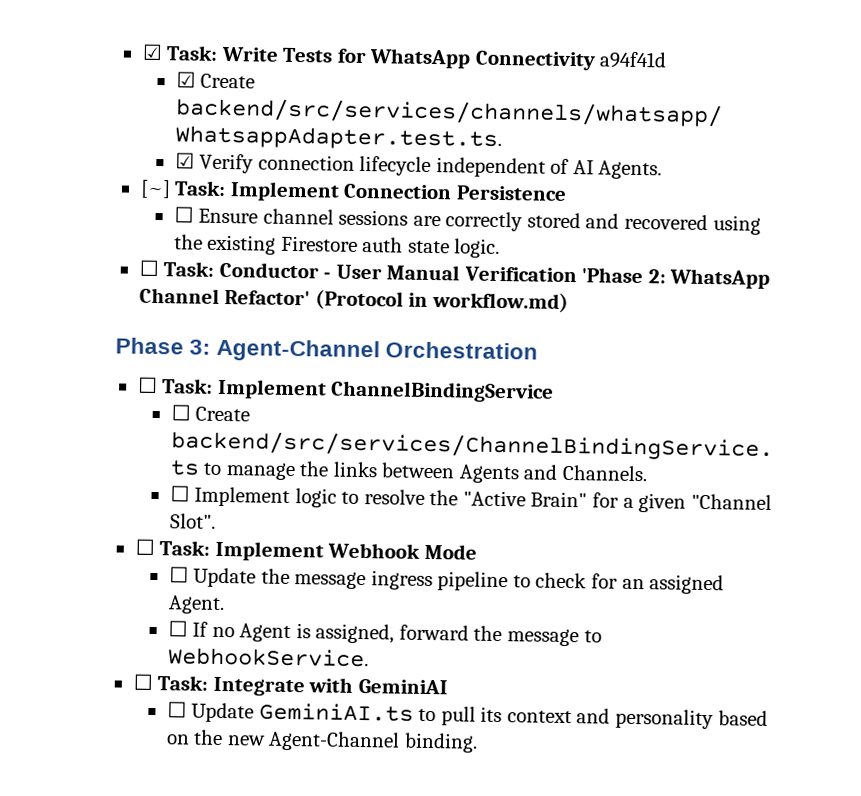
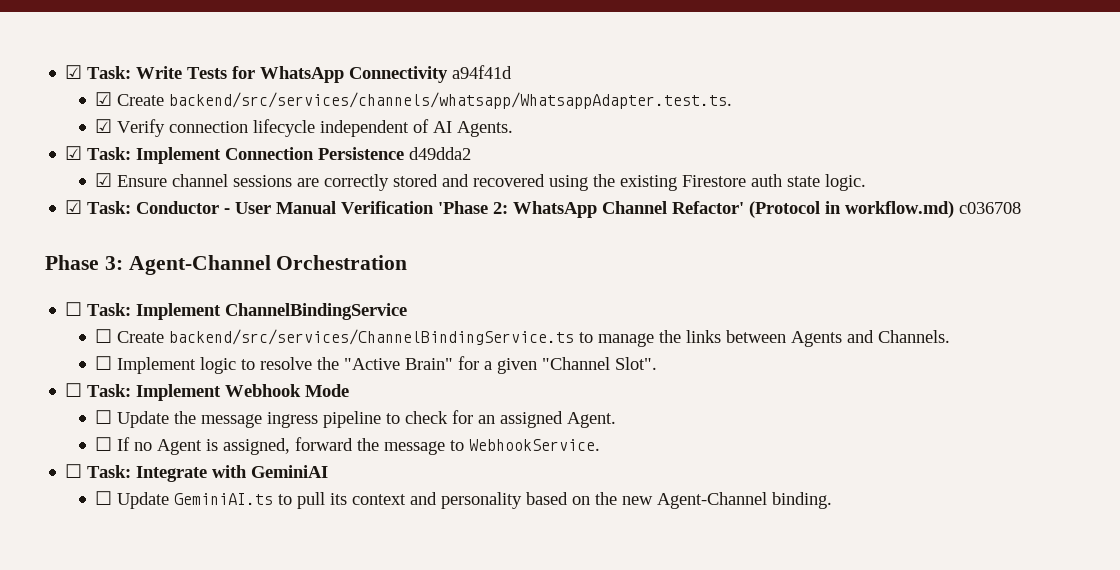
- [~] Task: Implement Connection Persistence
- ☐ Ensure channel sessions are correctly stored and recovered using the existing Firestore auth state logic.
+ ☑ Task: Implement Connection Persistence d49dda2
+ ☑ Ensure channel sessions are correctly stored and recovered using the existing Firestore auth state logic.
- ☐ Task: Conductor - User Manual Verification 'Phase 2: WhatsApp Channel Refactor' (Protocol in workflow.md)
+ ☑ Task: Conductor - User Manual Verification 'Phase 2: WhatsApp Channel Refactor' (Protocol in workflow.md) c036708

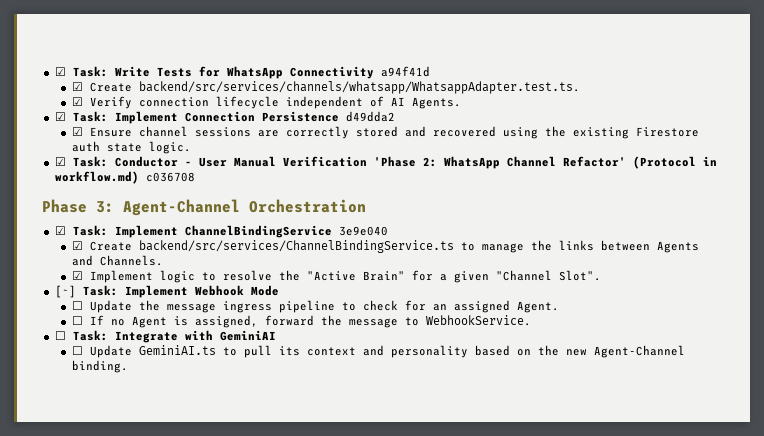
- ☐ Task: Implement ChannelBindingService
- ☐ Create backend/src/services/ChannelBindingService.ts to manage the links between Agents and Channels.
+ ☑ Task: Implement ChannelBindingService 3e9e040
+ ☑ Create backend/src/services/ChannelBindingService.ts to manage the links between Agents and Channels.
- ☐ Implement logic to resolve the "Active Brain" for a given "Channel Slot".
+ ☑ Implement logic to resolve the "Active Brain" for a given "Channel Slot".
- ☐ Task: Implement Webhook Mode
+ [~] Task: Implement Webhook Mode

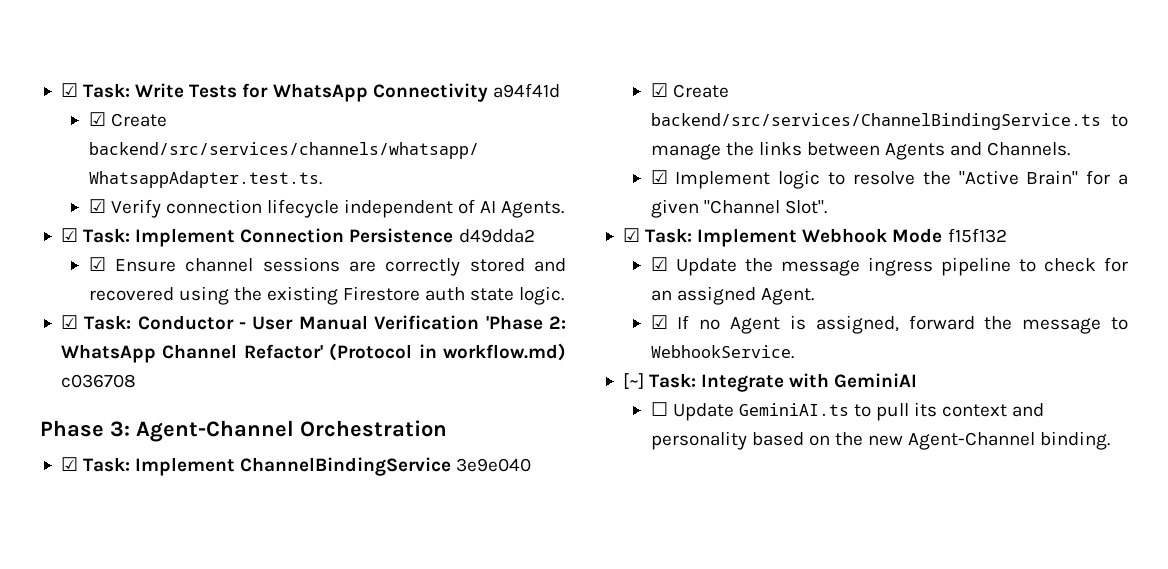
- [~] Task: Implement Webhook Mode
- ☐ Update the message ingress pipeline to check for an assigned Agent.
+ ☑ Task: Implement Webhook Mode f15f132
+ ☑ Update the message ingress pipeline to check for an assigned Agent.
- ☐ If no Agent is assigned, forward the message to WebhookService.
+ ☑ If no Agent is assigned, forward the message to WebhookService.
- ☐ Task: Integrate with GeminiAI
+ [~] Task: Integrate with GeminiAI

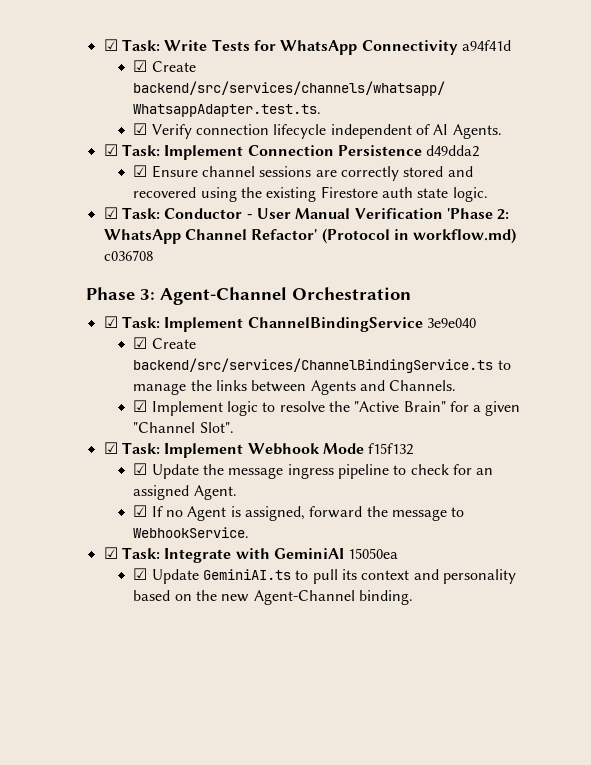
- [~] Task: Integrate with GeminiAI
- ☐ Update GeminiAI.ts to pull its context and personality based on the new Agent-Channel binding.
+ ☑ Task: Integrate with GeminiAI 15050ea
+ ☑ Update GeminiAI.ts to pull its context and personality based on the new Agent-Channel binding.

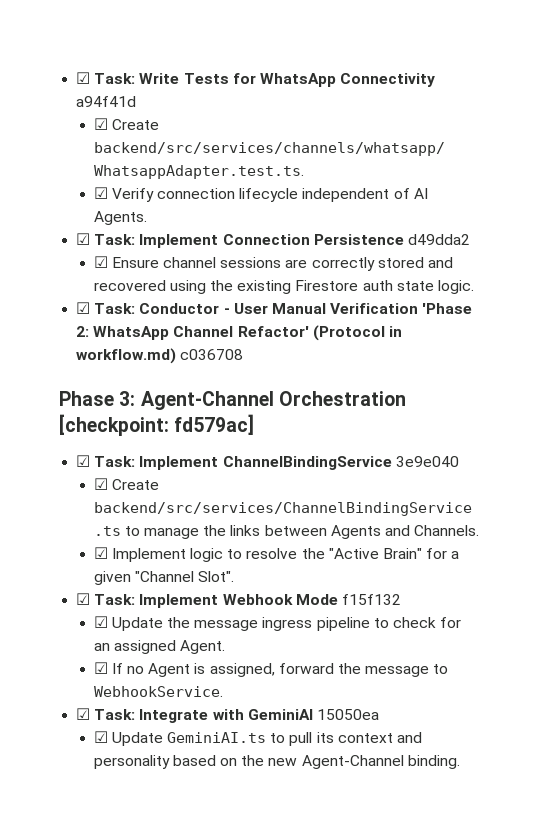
- Phase 3: Agent-Channel Orchestration
+ Phase 3: Agent-Channel Orchestration [checkpoint: fd579ac]

